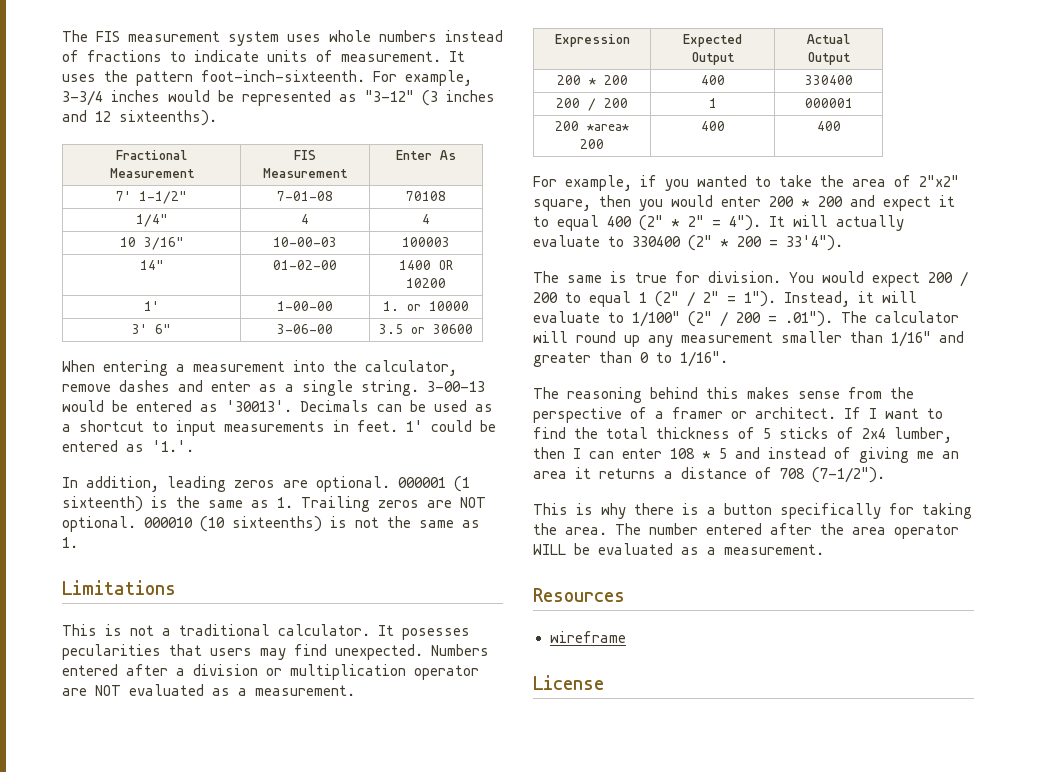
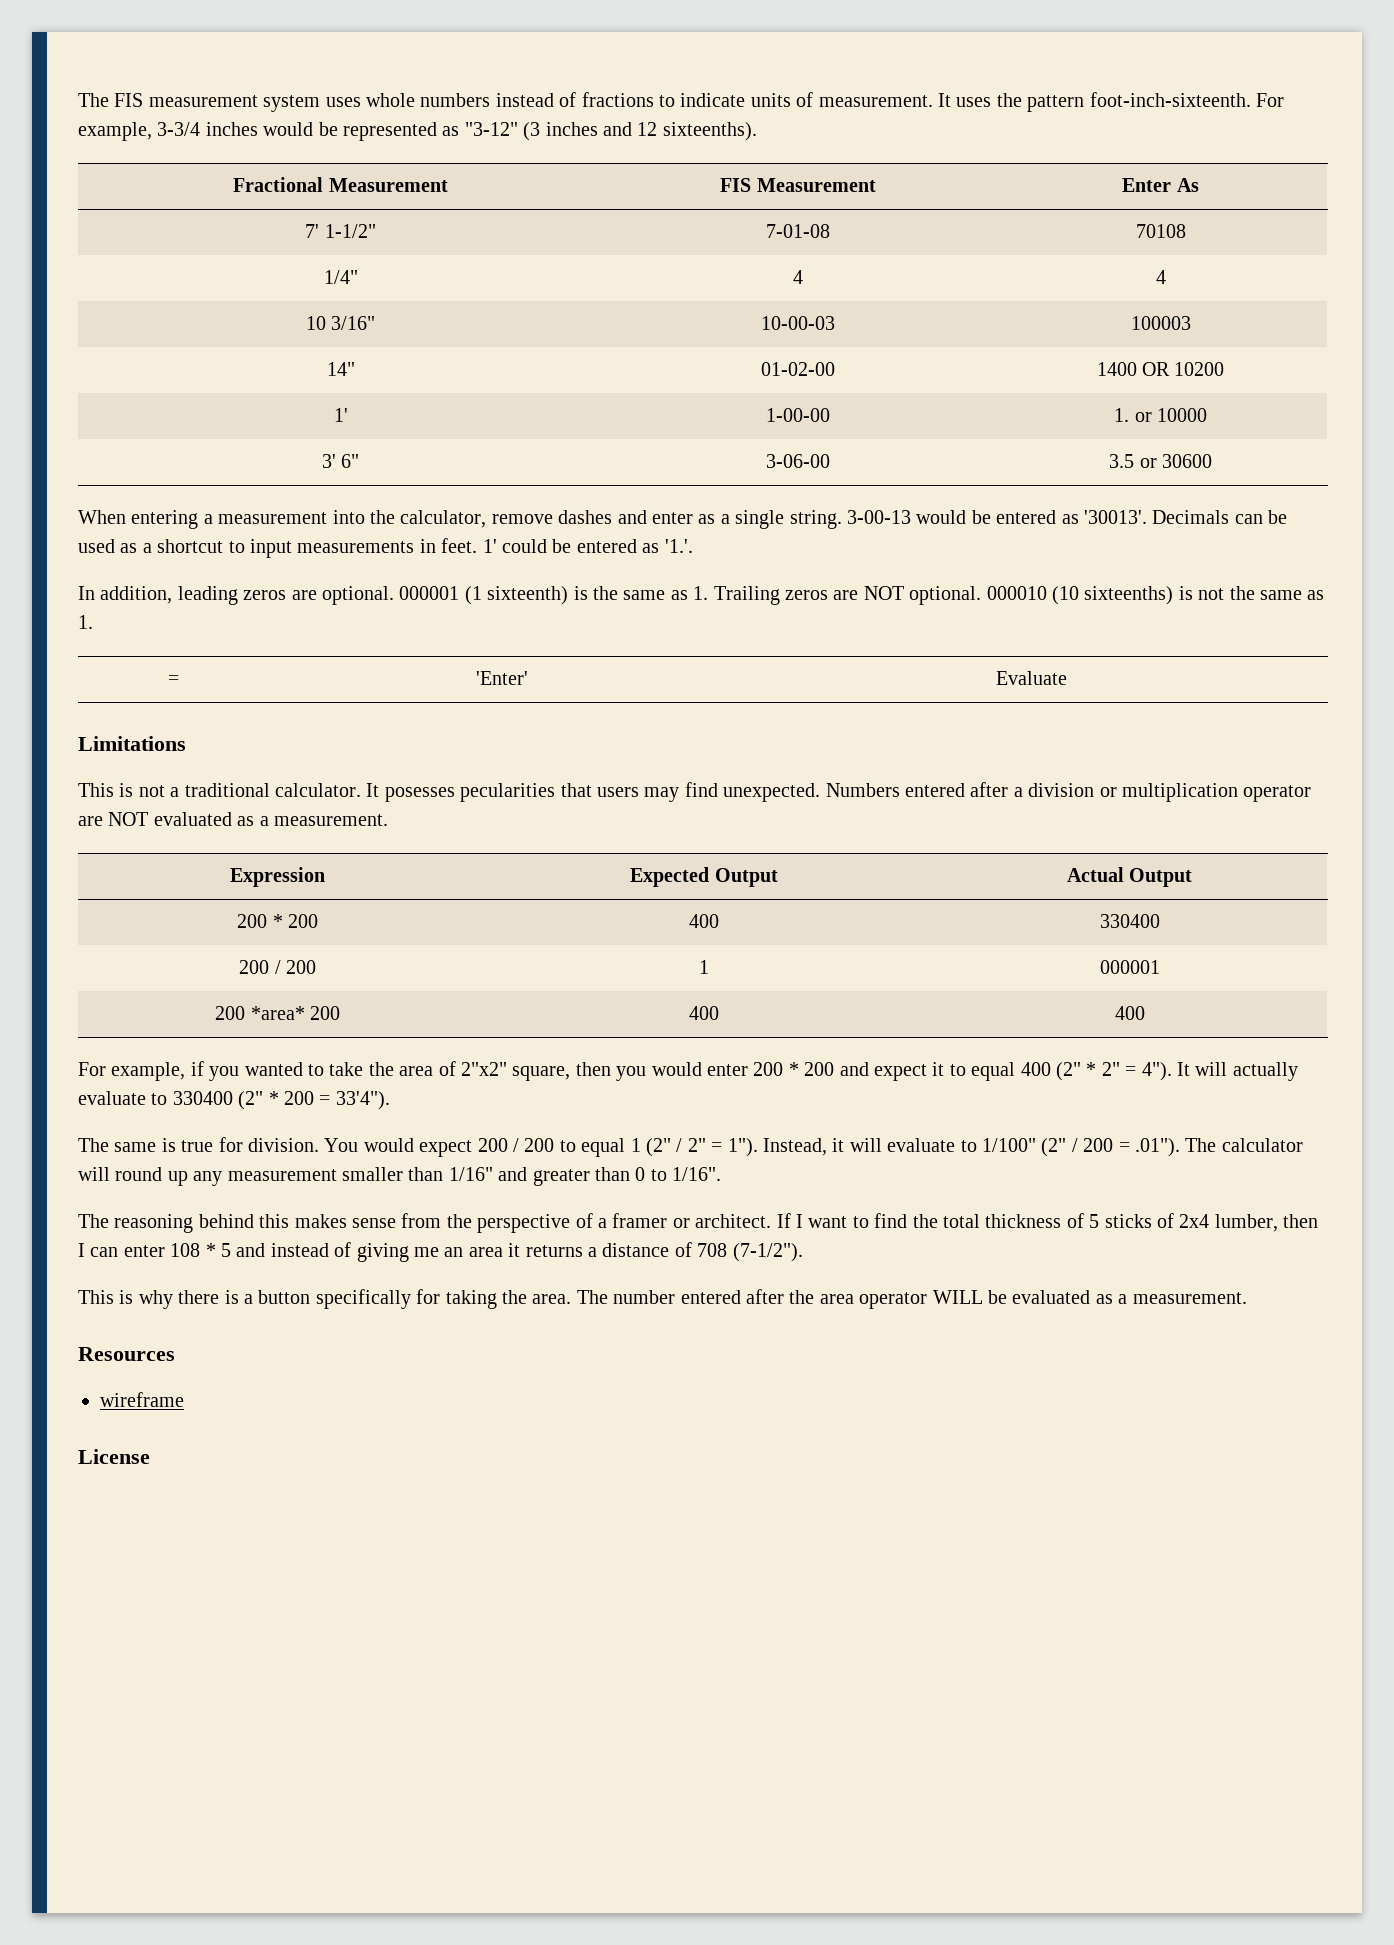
+ = | 'Enter' | Evaluate

